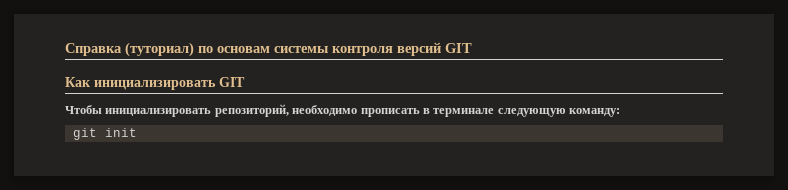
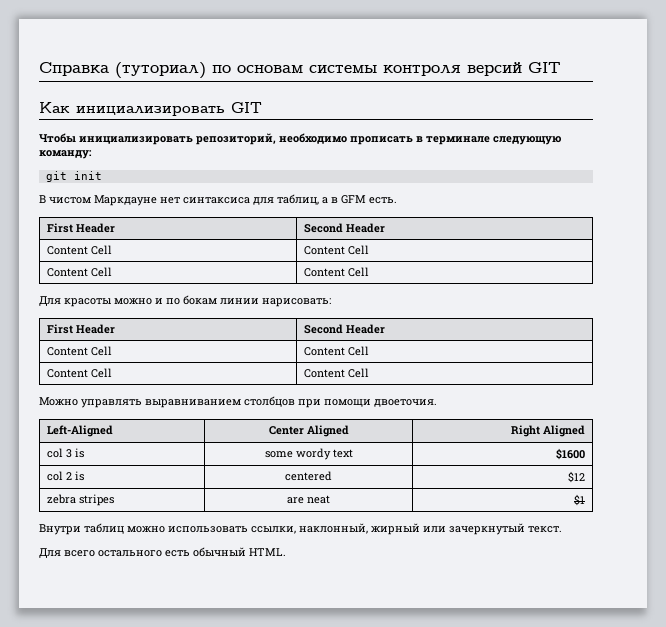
+ В чистом Маркдауне нет синтаксиса для таблиц, а в GFM есть.
+ First Header | Second Header
+ Content Cell | Content Cell
+ Content Cell | Content Cell
+ Для красоты можно и по бокам линии нарисовать:
+ First Header | Second Header
+ Content Cell | Content Cell
+ Content Cell | Content Cell
+ Можно управлять выравниванием столбцов при помощи двоеточия.
+ Left-Aligned | Center Aligned | Right Aligned
+ col 3 is | some wordy text | $1600
+ col 2 is | centered | $12
+ zebra stripes | are neat | $1
+ Внутри таблиц можно использовать ссылки, наклонный, жирный или зачеркнутый текст.
+ Для всего остального есть обычный HTML.

